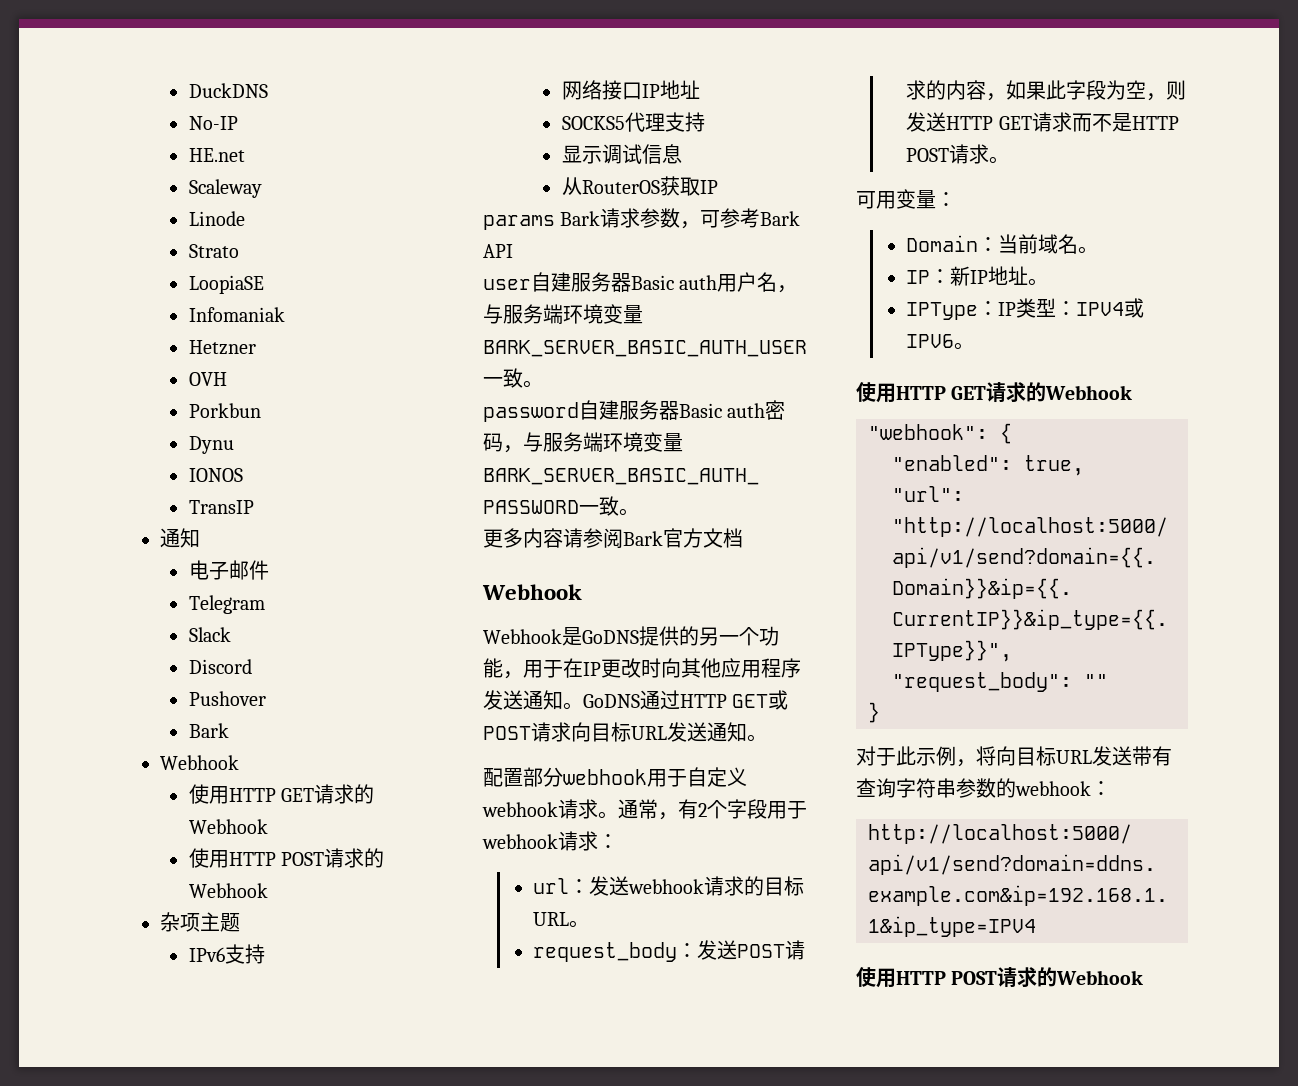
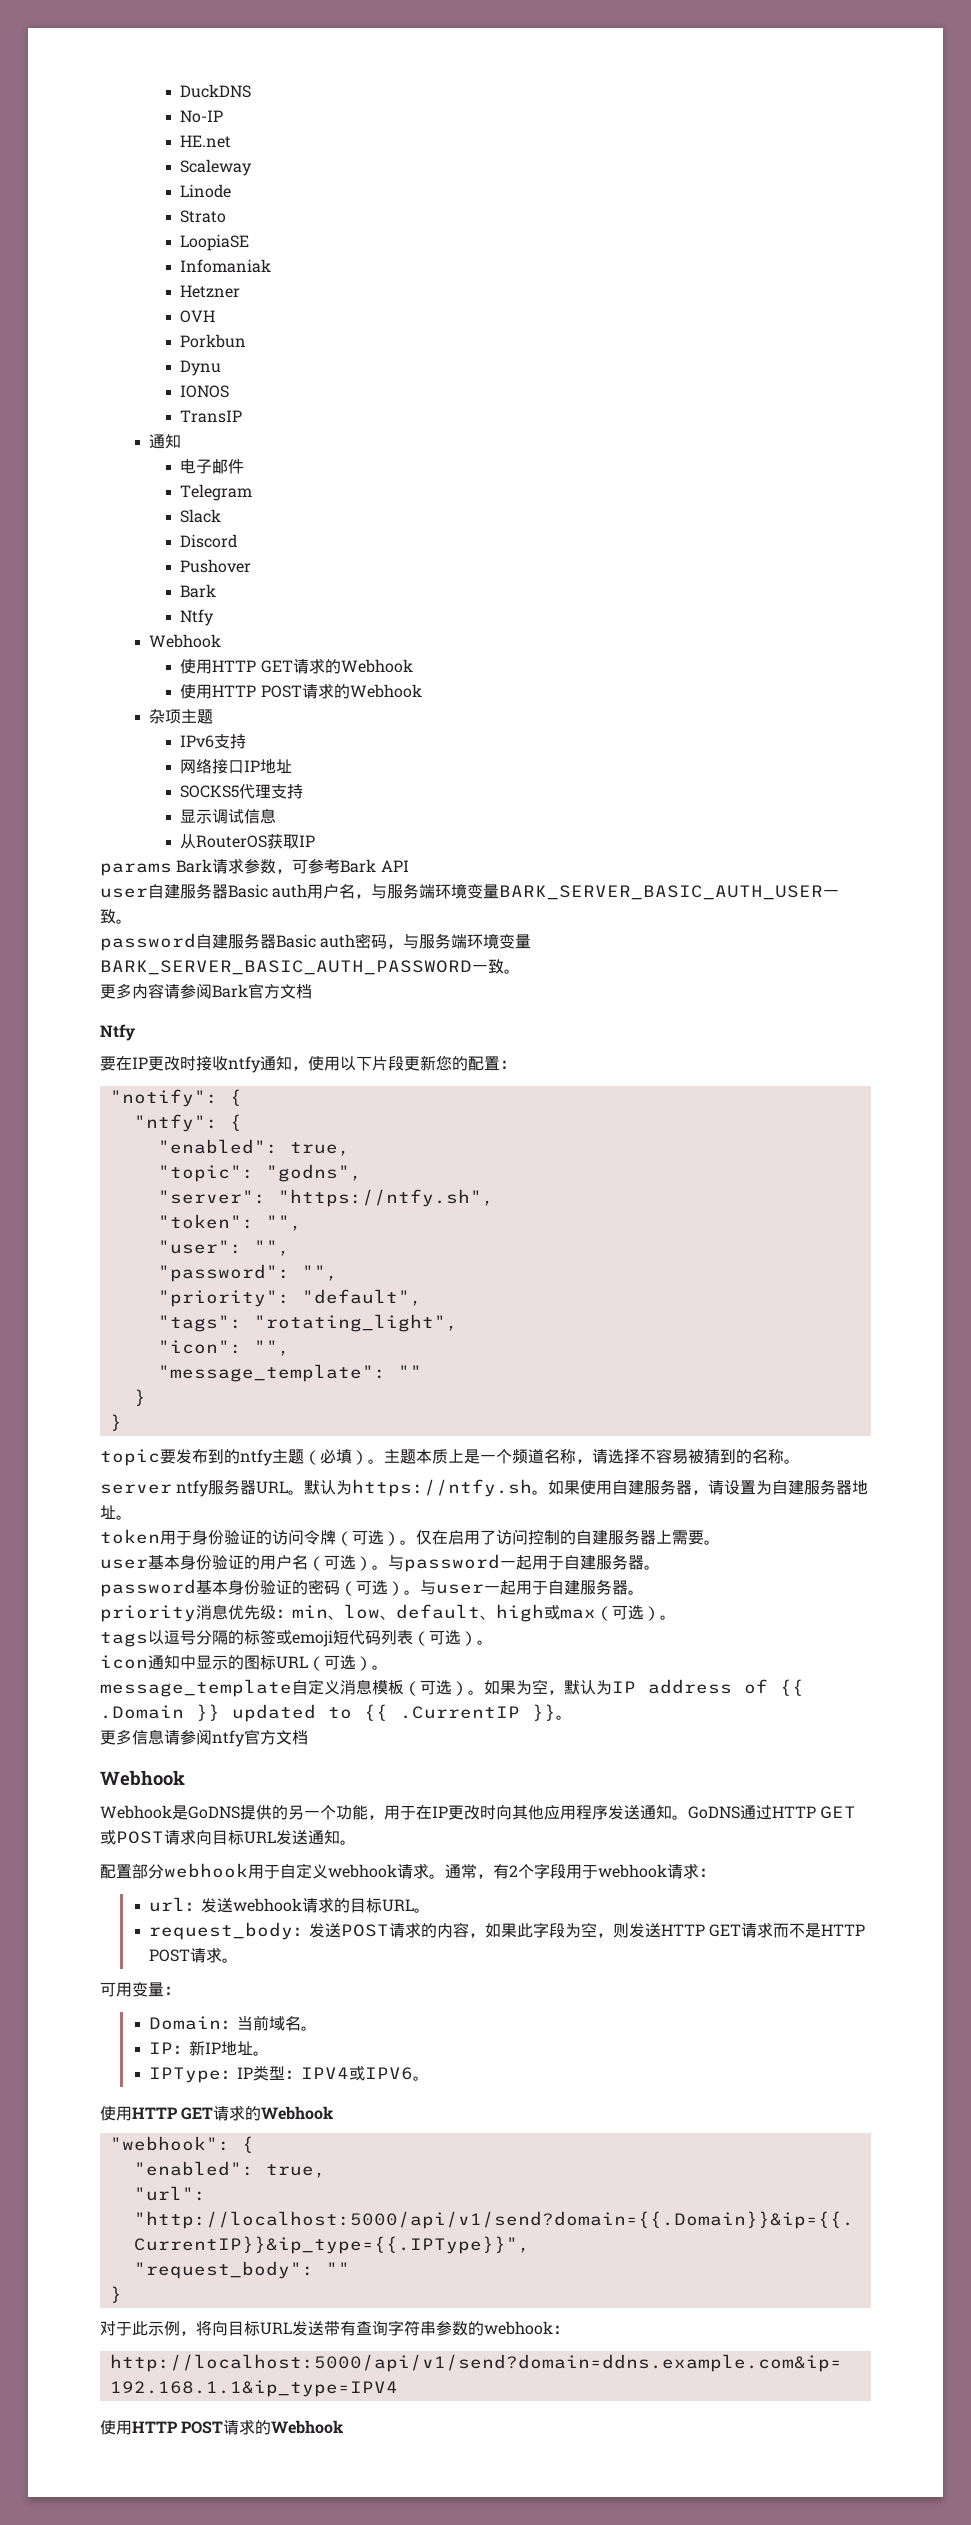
  Pushover
  Bark
+ Ntfy
  更多内容请参阅Bark官方文档
+ Ntfy
+ 要在IP更改时接收ntfy通知，使用以下片段更新您的配置：
+ "notify": {
+ "ntfy": {
+ "enabled": true,
+ "topic": "godns",
+ "server": "https://ntfy.sh",
+ "token": "",
+ "user": "",
+ "password": "",
+ "priority": "default",
+ "tags": "rotating_light",
+ "icon": "",
+ "message_template": ""
+ }
+ }
+ topic要发布到的ntfy主题（必填）。主题本质上是一个频道名称，请选择不容易被猜到的名称。
+ server ntfy服务器URL。默认为https://ntfy.sh。如果使用自建服务器，请设置为自建服务器地址。
+ token用于身份验证的访问令牌（可选）。仅在启用了访问控制的自建服务器上需要。
+ user基本身份验证的用户名（可选）。与password一起用于自建服务器。
+ password基本身份验证的密码（可选）。与user一起用于自建服务器。
+ priority消息优先级：min、low、default、high或max（可选）。
+ tags以逗号分隔的标签或emoji短代码列表（可选）。
+ icon通知中显示的图标URL（可选）。
+ message_template自定义消息模板（可选）。如果为空，默认为IP address of {{ .Domain }} updated to {{ .CurrentIP }}。
+ 更多信息请参阅ntfy官方文档

